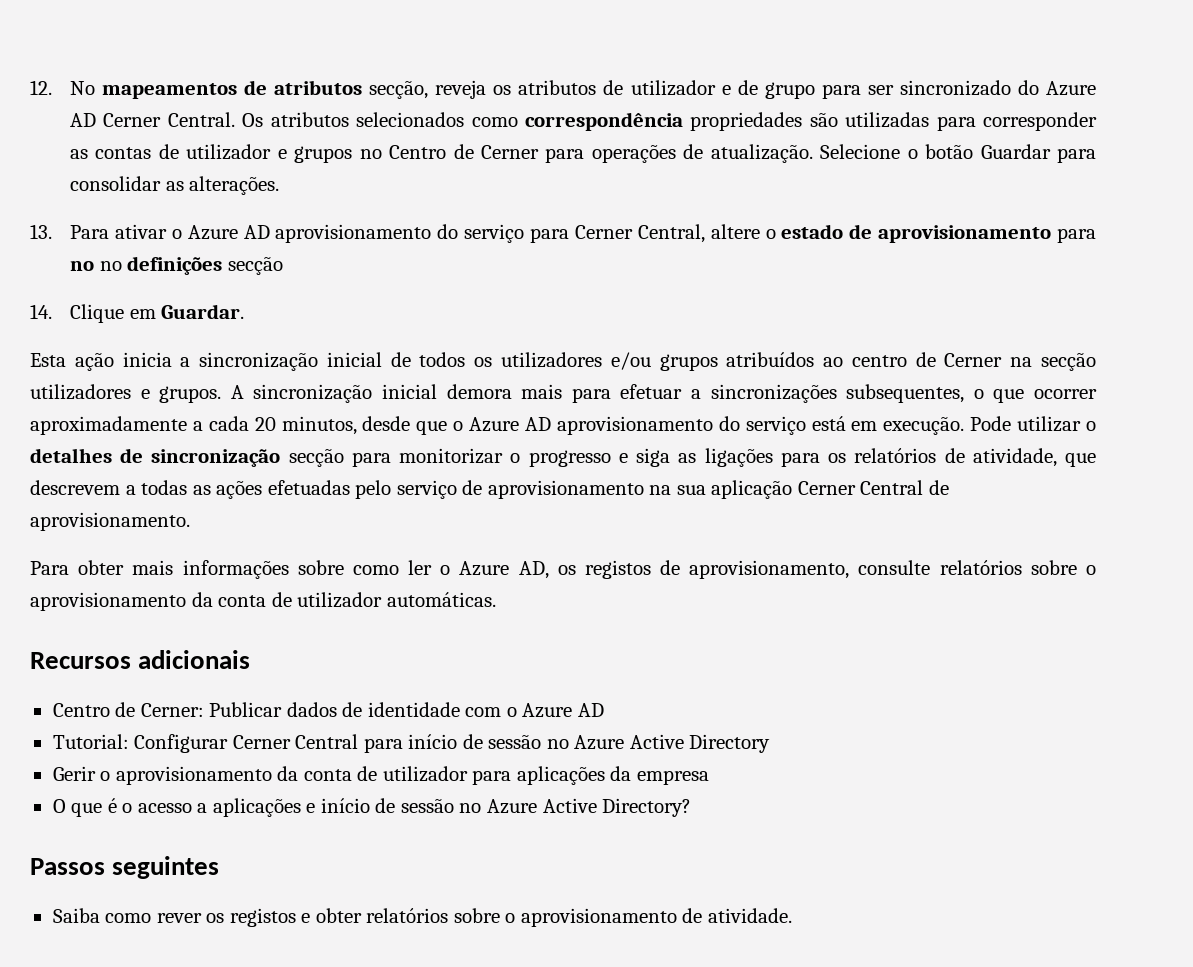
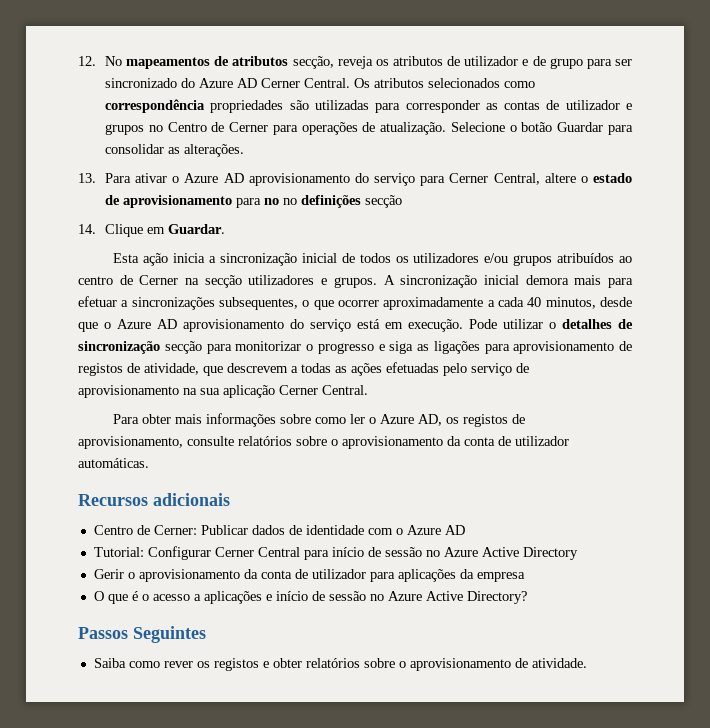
- A sincronização inicial demora mais para efetuar a sincronizações subsequentes, o que ocorrer aproximadamente a cada 20 minutos, desde que o Azure AD aprovisionamento do serviço está em execução.
+ A sincronização inicial demora mais para efetuar a sincronizações subsequentes, o que ocorrer aproximadamente a cada 40 minutos, desde que o Azure AD aprovisionamento do serviço está em execução.
- Pode utilizar o detalhes de sincronização secção para monitorizar o progresso e siga as ligações para os relatórios de atividade, que descrevem a todas as ações efetuadas pelo serviço de aprovisionamento na sua aplicação Cerner Central de aprovisionamento.
+ Pode utilizar o detalhes de sincronização secção para monitorizar o progresso e siga as ligações para aprovisionamento de registos de atividade, que descrevem a todas as ações efetuadas pelo serviço de aprovisionamento na sua aplicação Cerner Central.
- Passos seguintes
+ Passos Seguintes

